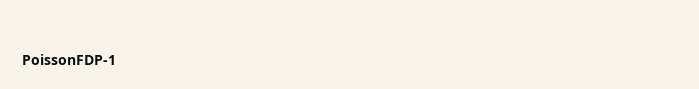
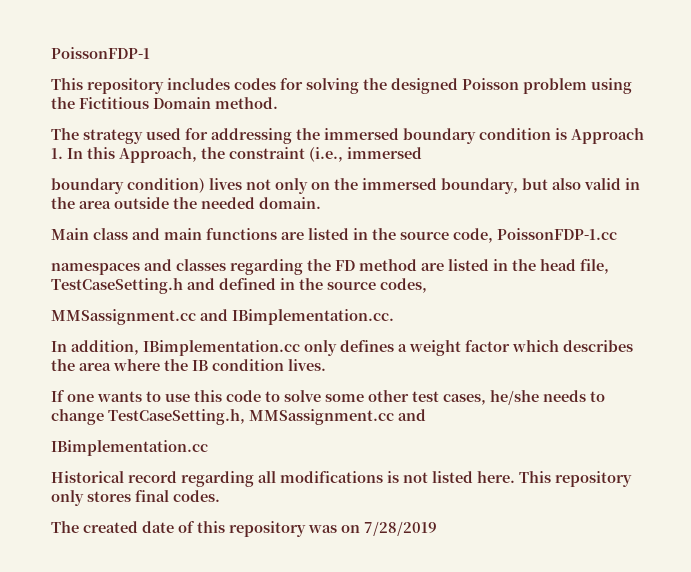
+ This repository includes codes for solving the designed Poisson problem using the Fictitious Domain method.
+ The strategy used for addressing the immersed boundary condition is Approach 1. In this Approach, the constraint (i.e., immersed
+ boundary condition) lives not only on the immersed boundary, but also valid in the area outside the needed domain.
+ Main class and main functions are listed in the source code, PoissonFDP-1.cc
+ namespaces and classes regarding the FD method are listed in the head file, TestCaseSetting.h and defined in the source codes,
+ MMSassignment.cc and IBimplementation.cc.
+ In addition, IBimplementation.cc only defines a weight factor which describes the area where the IB condition lives.
+ If one wants to use this code to solve some other test cases, he/she needs to change TestCaseSetting.h, MMSassignment.cc and
+ IBimplementation.cc
+ Historical record regarding all modifications is not listed here. This repository only stores final codes.
+ The created date of this repository was on 7/28/2019

